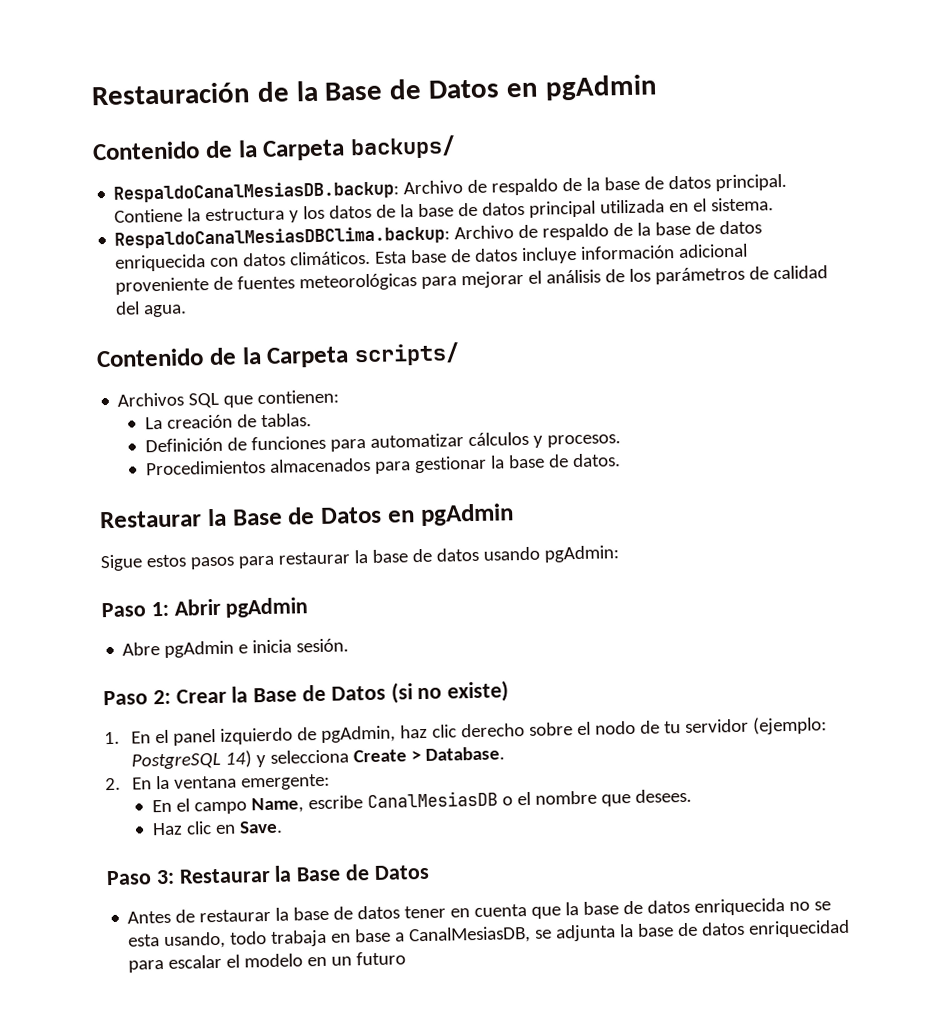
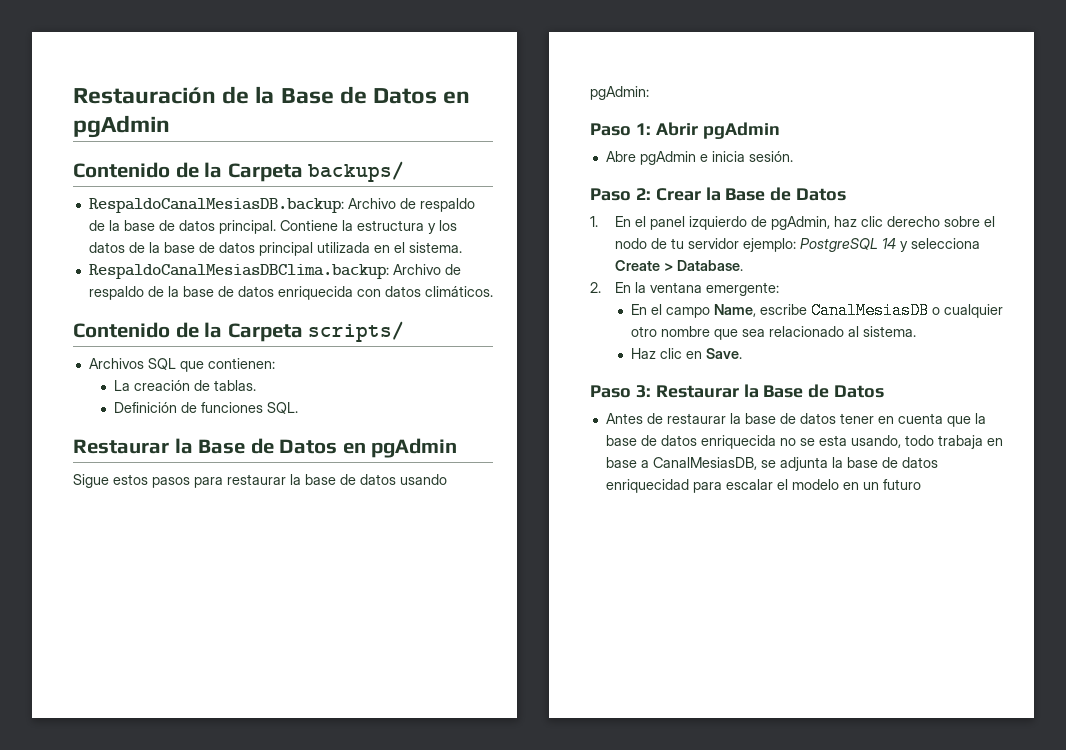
- Esta base de datos incluye información adicional proveniente de fuentes meteorológicas para mejorar el análisis de los parámetros de calidad del agua.
- Definición de funciones para automatizar cálculos y procesos.
- Procedimientos almacenados para gestionar la base de datos.
+ Definición de funciones SQL.
- Paso 2: Crear la Base de Datos (si no existe)
+ Paso 2: Crear la Base de Datos
- 1. En el panel izquierdo de pgAdmin, haz clic derecho sobre el nodo de tu servidor (ejemplo: PostgreSQL 14) y selecciona Create > Database.
+ 1. En el panel izquierdo de pgAdmin, haz clic derecho sobre el nodo de tu servidor ejemplo: PostgreSQL 14 y selecciona Create > Database.
- En el campo Name, escribe CanalMesiasDB o el nombre que desees.
+ En el campo Name, escribe CanalMesiasDB o cualquier otro nombre que sea relacionado al sistema.

